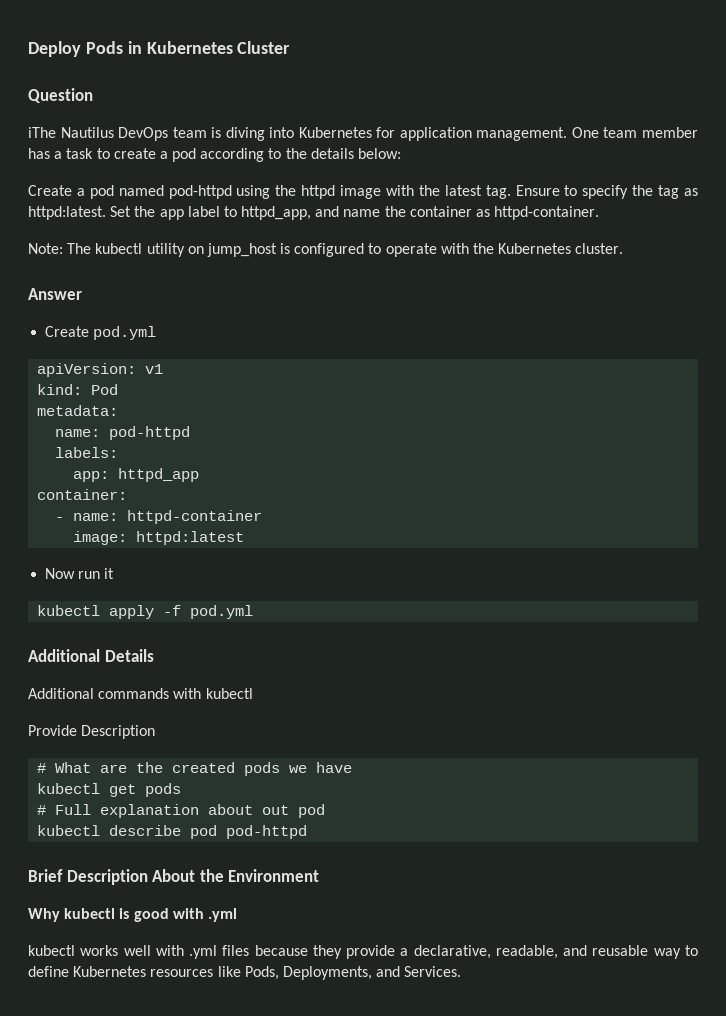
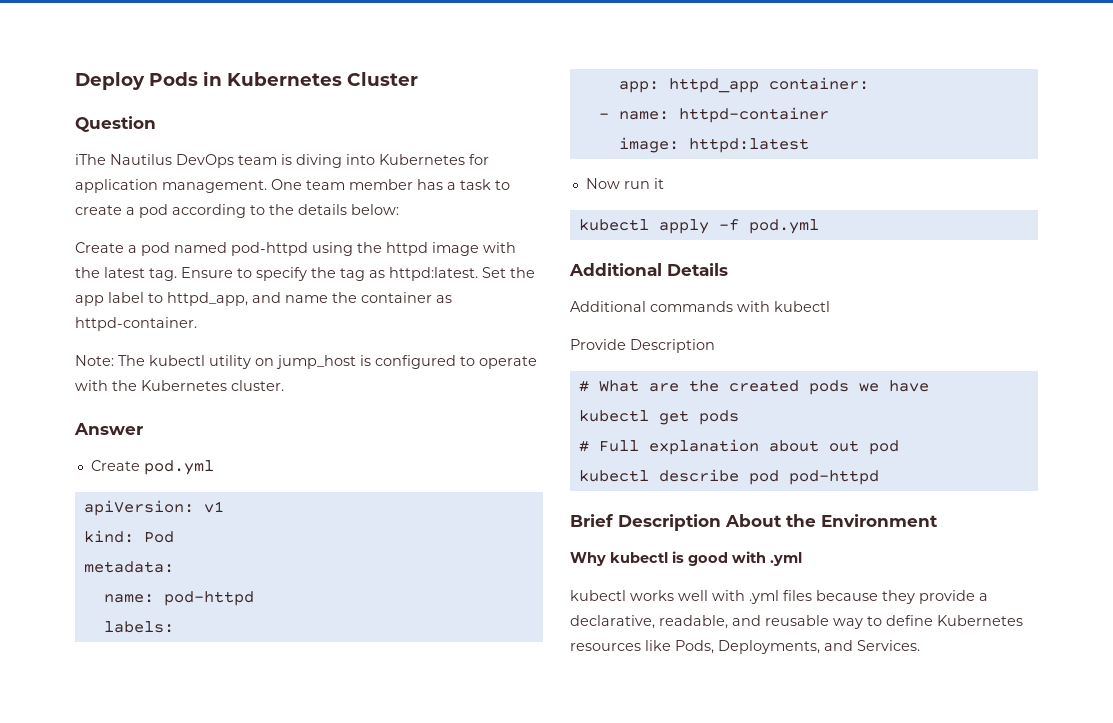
- app: httpd_app
- container:
+ app: httpd_app container:

